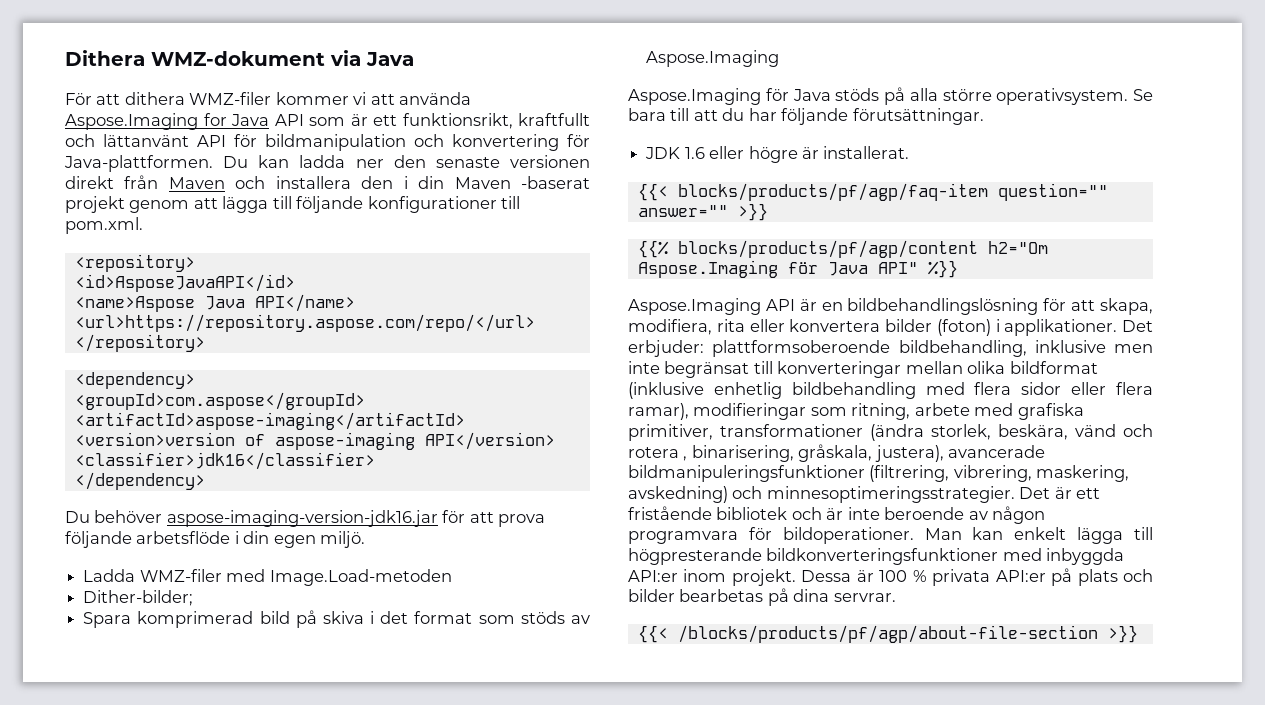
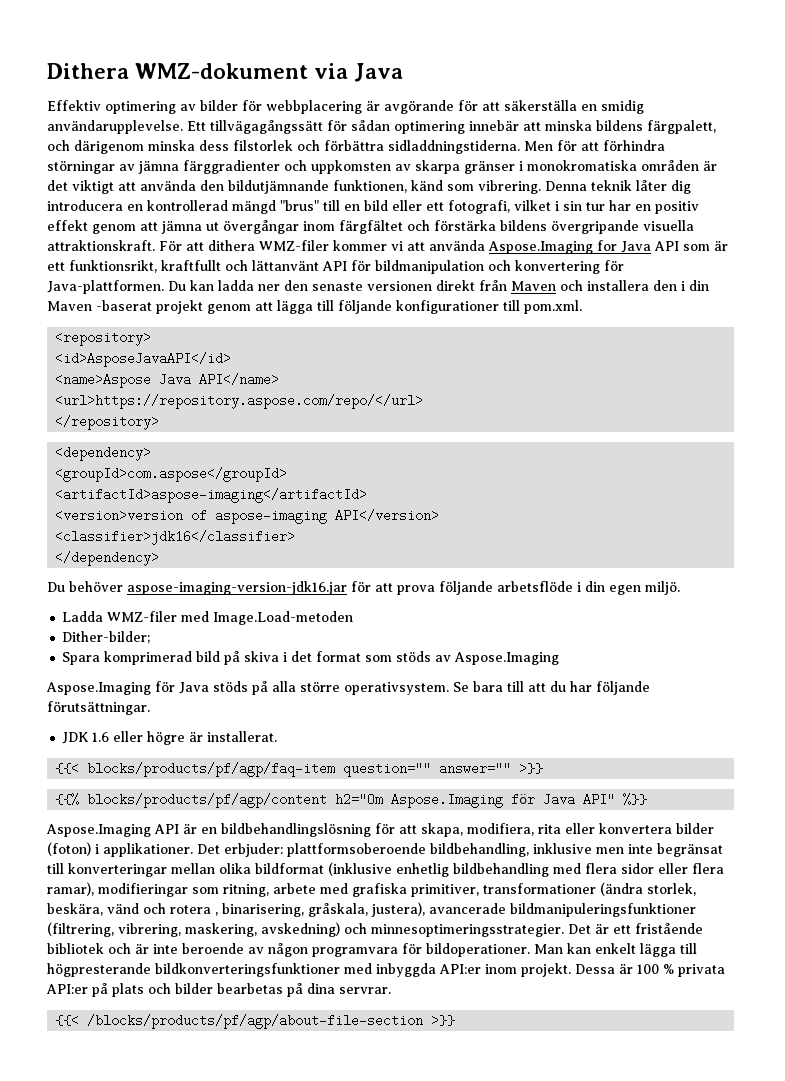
+ Effektiv optimering av bilder för webbplacering är avgörande för att säkerställa en smidig användarupplevelse. Ett tillvägagångssätt för sådan optimering innebär att minska bildens färgpalett, och därigenom minska dess filstorlek och förbättra sidladdningstiderna. Men för att förhindra störningar av jämna färggradienter och uppkomsten av skarpa gränser i monokromatiska områden är det viktigt att använda den bildutjämnande funktionen, känd som vibrering. Denna teknik låter dig introducera en kontrollerad mängd "brus" till en bild eller ett fotografi, vilket i sin tur har en positiv effekt genom att jämna ut övergångar inom färgfältet och förstärka bildens övergripande visuella attraktionskraft.

